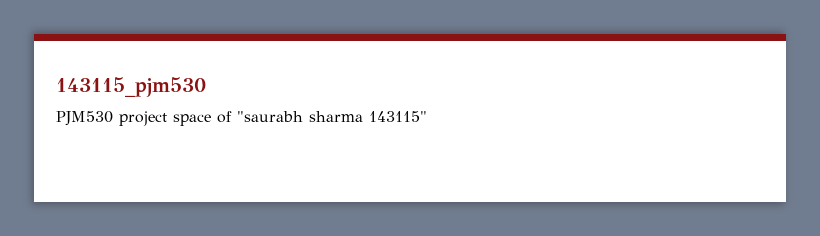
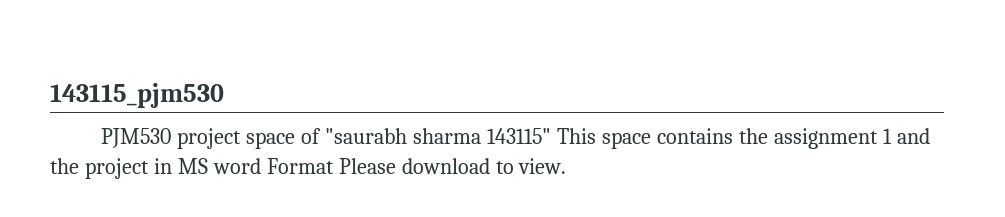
- PJM530 project space of "saurabh sharma 143115"
+ PJM530 project space of "saurabh sharma 143115" This space contains the assignment 1 and the project in MS word Format Please download to view.

